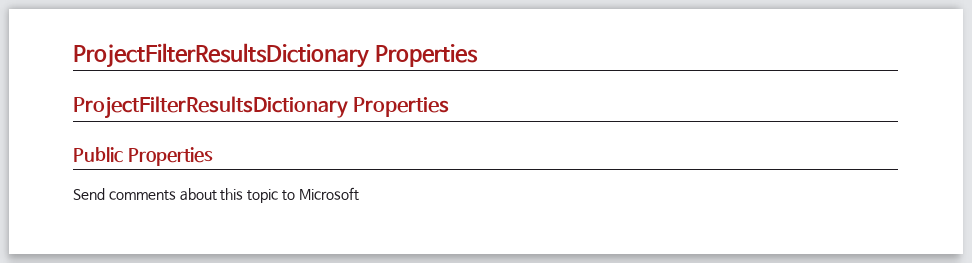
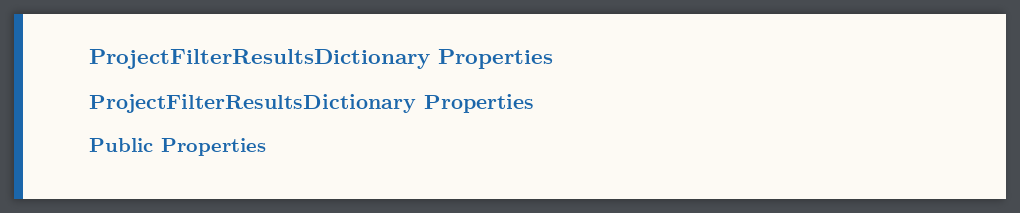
- Send comments about this topic to Microsoft

